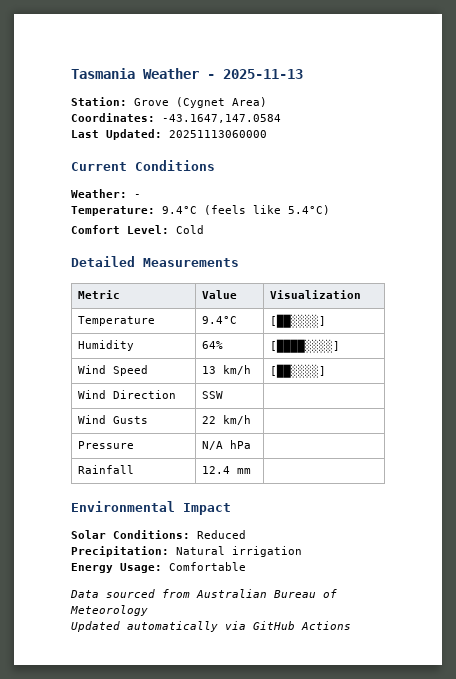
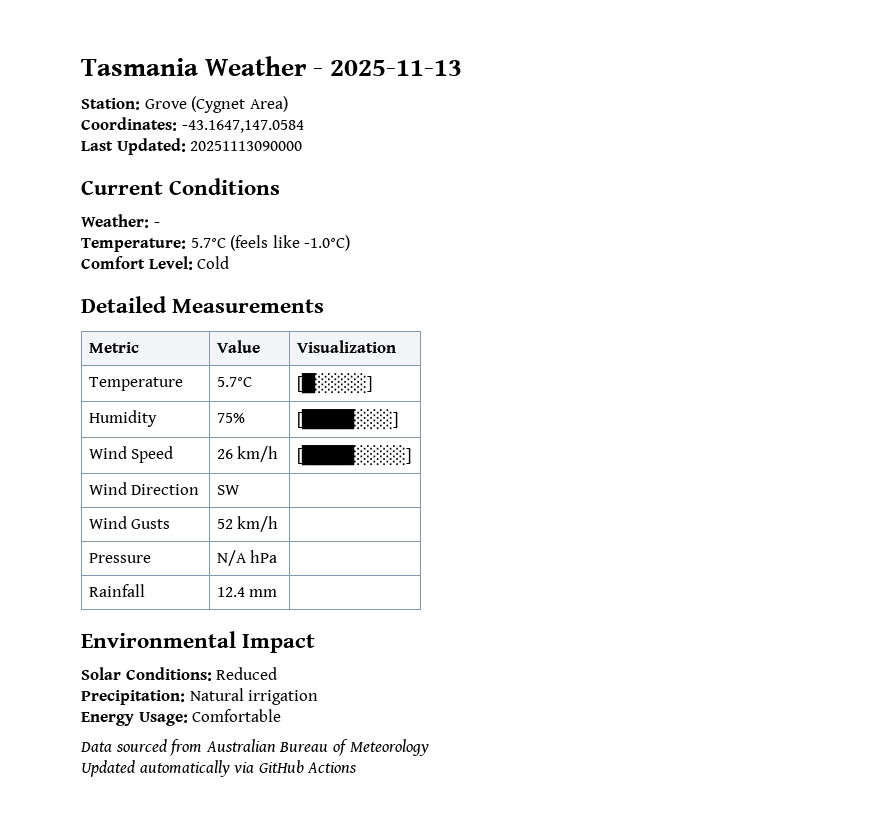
- Last Updated: 20251113060000
+ Last Updated: 20251113090000
- Temperature: 9.4°C (feels like 5.4°C)
+ Temperature: 5.7°C (feels like -1.0°C)
- Temperature | 9.4°C | [██░░░░]
+ Temperature | 5.7°C | [█░░░░]
- Humidity | 64% | [████░░░░]
- Wind Speed | 13 km/h | [██░░░░]
+ Humidity | 75% | [████░░░]
+ Wind Speed | 26 km/h | [████░░░░]
- Wind Direction | SSW |
+ Wind Direction | SW |
- Wind Gusts | 22 km/h |
+ Wind Gusts | 52 km/h |

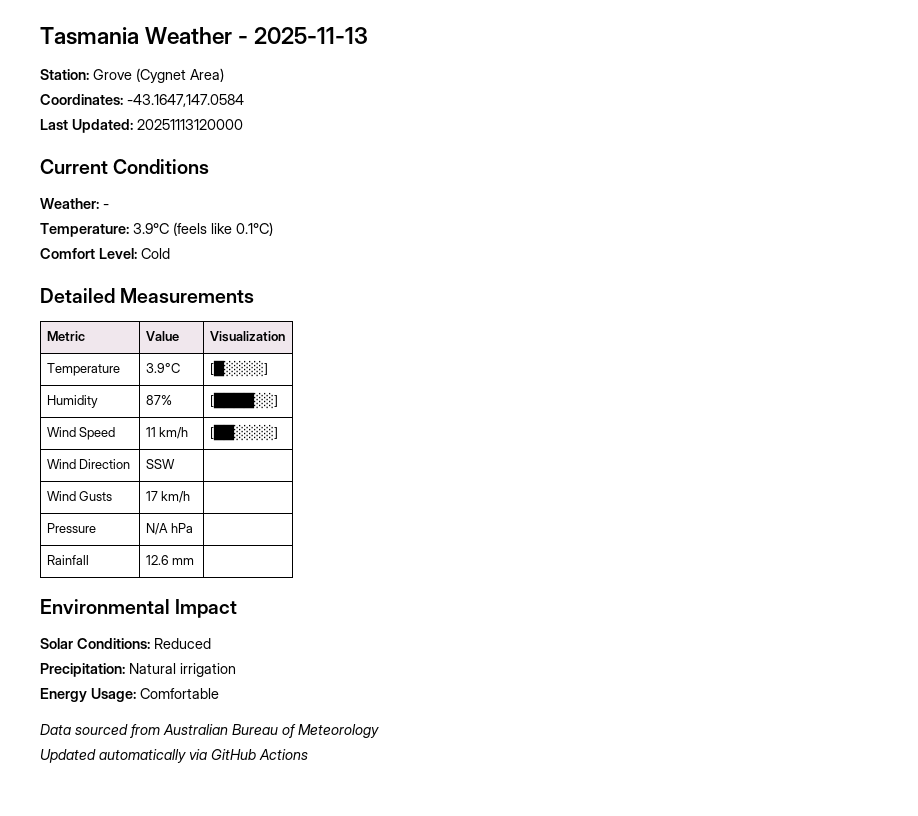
- Last Updated: 20251113090000
+ Last Updated: 20251113120000
- Temperature: 5.7°C (feels like -1.0°C)
+ Temperature: 3.9°C (feels like 0.1°C)
- Temperature | 5.7°C | [█░░░░]
+ Temperature | 3.9°C | [█░░░░]
- Humidity | 75% | [████░░░]
+ Humidity | 87% | [████░░]
- Wind Speed | 26 km/h | [████░░░░]
+ Wind Speed | 11 km/h | [██░░░░]
- Wind Direction | SW |
+ Wind Direction | SSW |
- Wind Gusts | 52 km/h |
+ Wind Gusts | 17 km/h |
- Rainfall | 12.4 mm |
+ Rainfall | 12.6 mm |

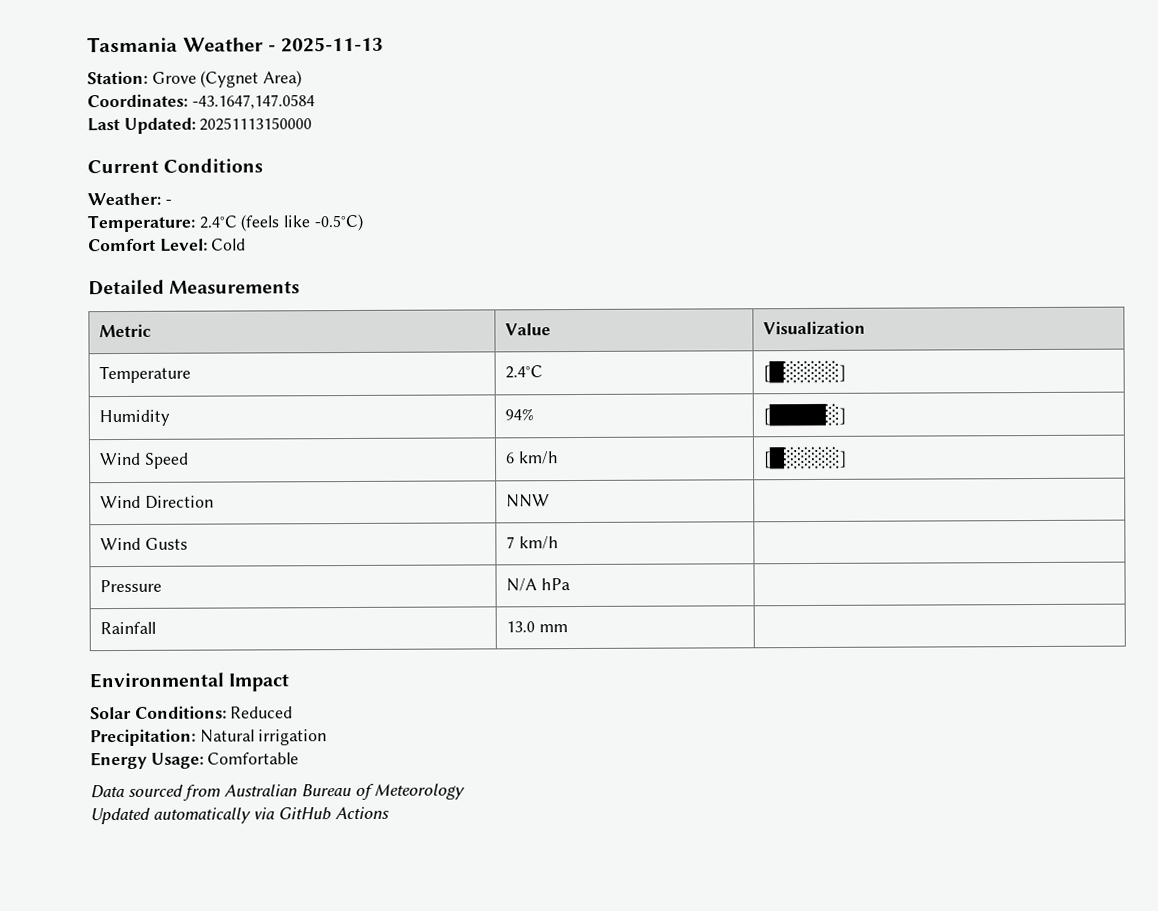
- Last Updated: 20251113120000
+ Last Updated: 20251113150000
- Temperature: 3.9°C (feels like 0.1°C)
+ Temperature: 2.4°C (feels like -0.5°C)
- Temperature | 3.9°C | [█░░░░]
+ Temperature | 2.4°C | [█░░░░]
- Humidity | 87% | [████░░]
+ Humidity | 94% | [████░]
- Wind Speed | 11 km/h | [██░░░░]
+ Wind Speed | 6 km/h | [█░░░░]
- Wind Direction | SSW |
+ Wind Direction | NNW |
- Wind Gusts | 17 km/h |
+ Wind Gusts | 7 km/h |
- Rainfall | 12.6 mm |
+ Rainfall | 13.0 mm |

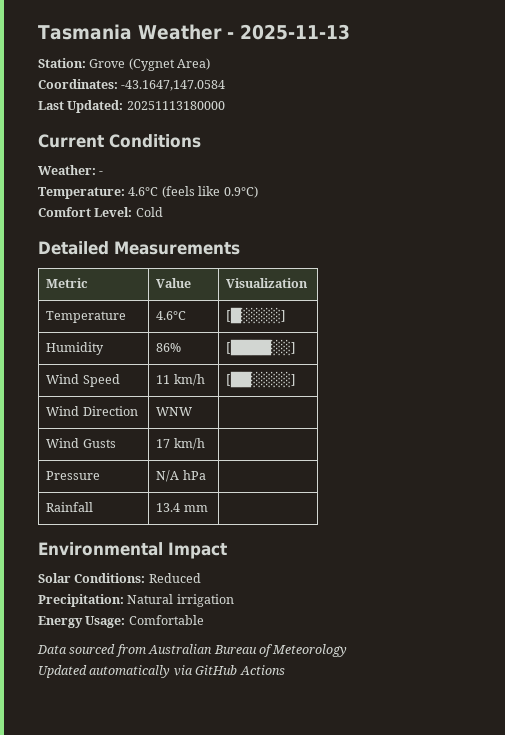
- Last Updated: 20251113150000
+ Last Updated: 20251113180000
- Temperature: 2.4°C (feels like -0.5°C)
+ Temperature: 4.6°C (feels like 0.9°C)
- Temperature | 2.4°C | [█░░░░]
+ Temperature | 4.6°C | [█░░░░]
- Humidity | 94% | [████░]
+ Humidity | 86% | [████░░]
- Wind Speed | 6 km/h | [█░░░░]
+ Wind Speed | 11 km/h | [██░░░░]
- Wind Direction | NNW |
+ Wind Direction | WNW |
- Wind Gusts | 7 km/h |
+ Wind Gusts | 17 km/h |
- Rainfall | 13.0 mm |
+ Rainfall | 13.4 mm |

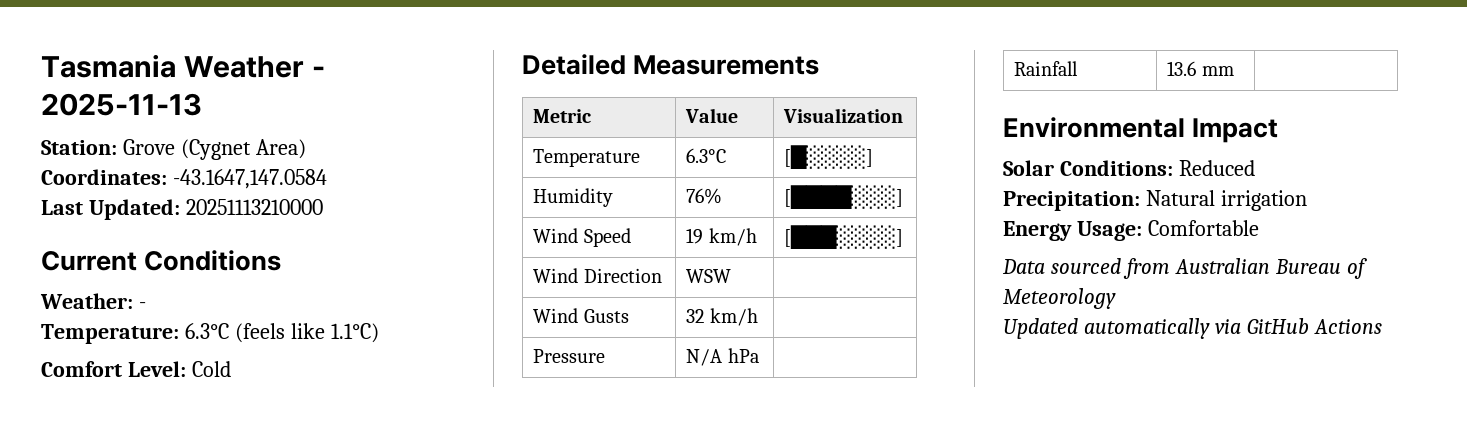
- Last Updated: 20251113180000
+ Last Updated: 20251113210000
- Temperature: 4.6°C (feels like 0.9°C)
+ Temperature: 6.3°C (feels like 1.1°C)
- Temperature | 4.6°C | [█░░░░]
+ Temperature | 6.3°C | [█░░░░]
- Humidity | 86% | [████░░]
+ Humidity | 76% | [████░░░]
- Wind Speed | 11 km/h | [██░░░░]
+ Wind Speed | 19 km/h | [███░░░░]
- Wind Direction | WNW |
+ Wind Direction | WSW |
- Wind Gusts | 17 km/h |
+ Wind Gusts | 32 km/h |
- Rainfall | 13.4 mm |
+ Rainfall | 13.6 mm |

